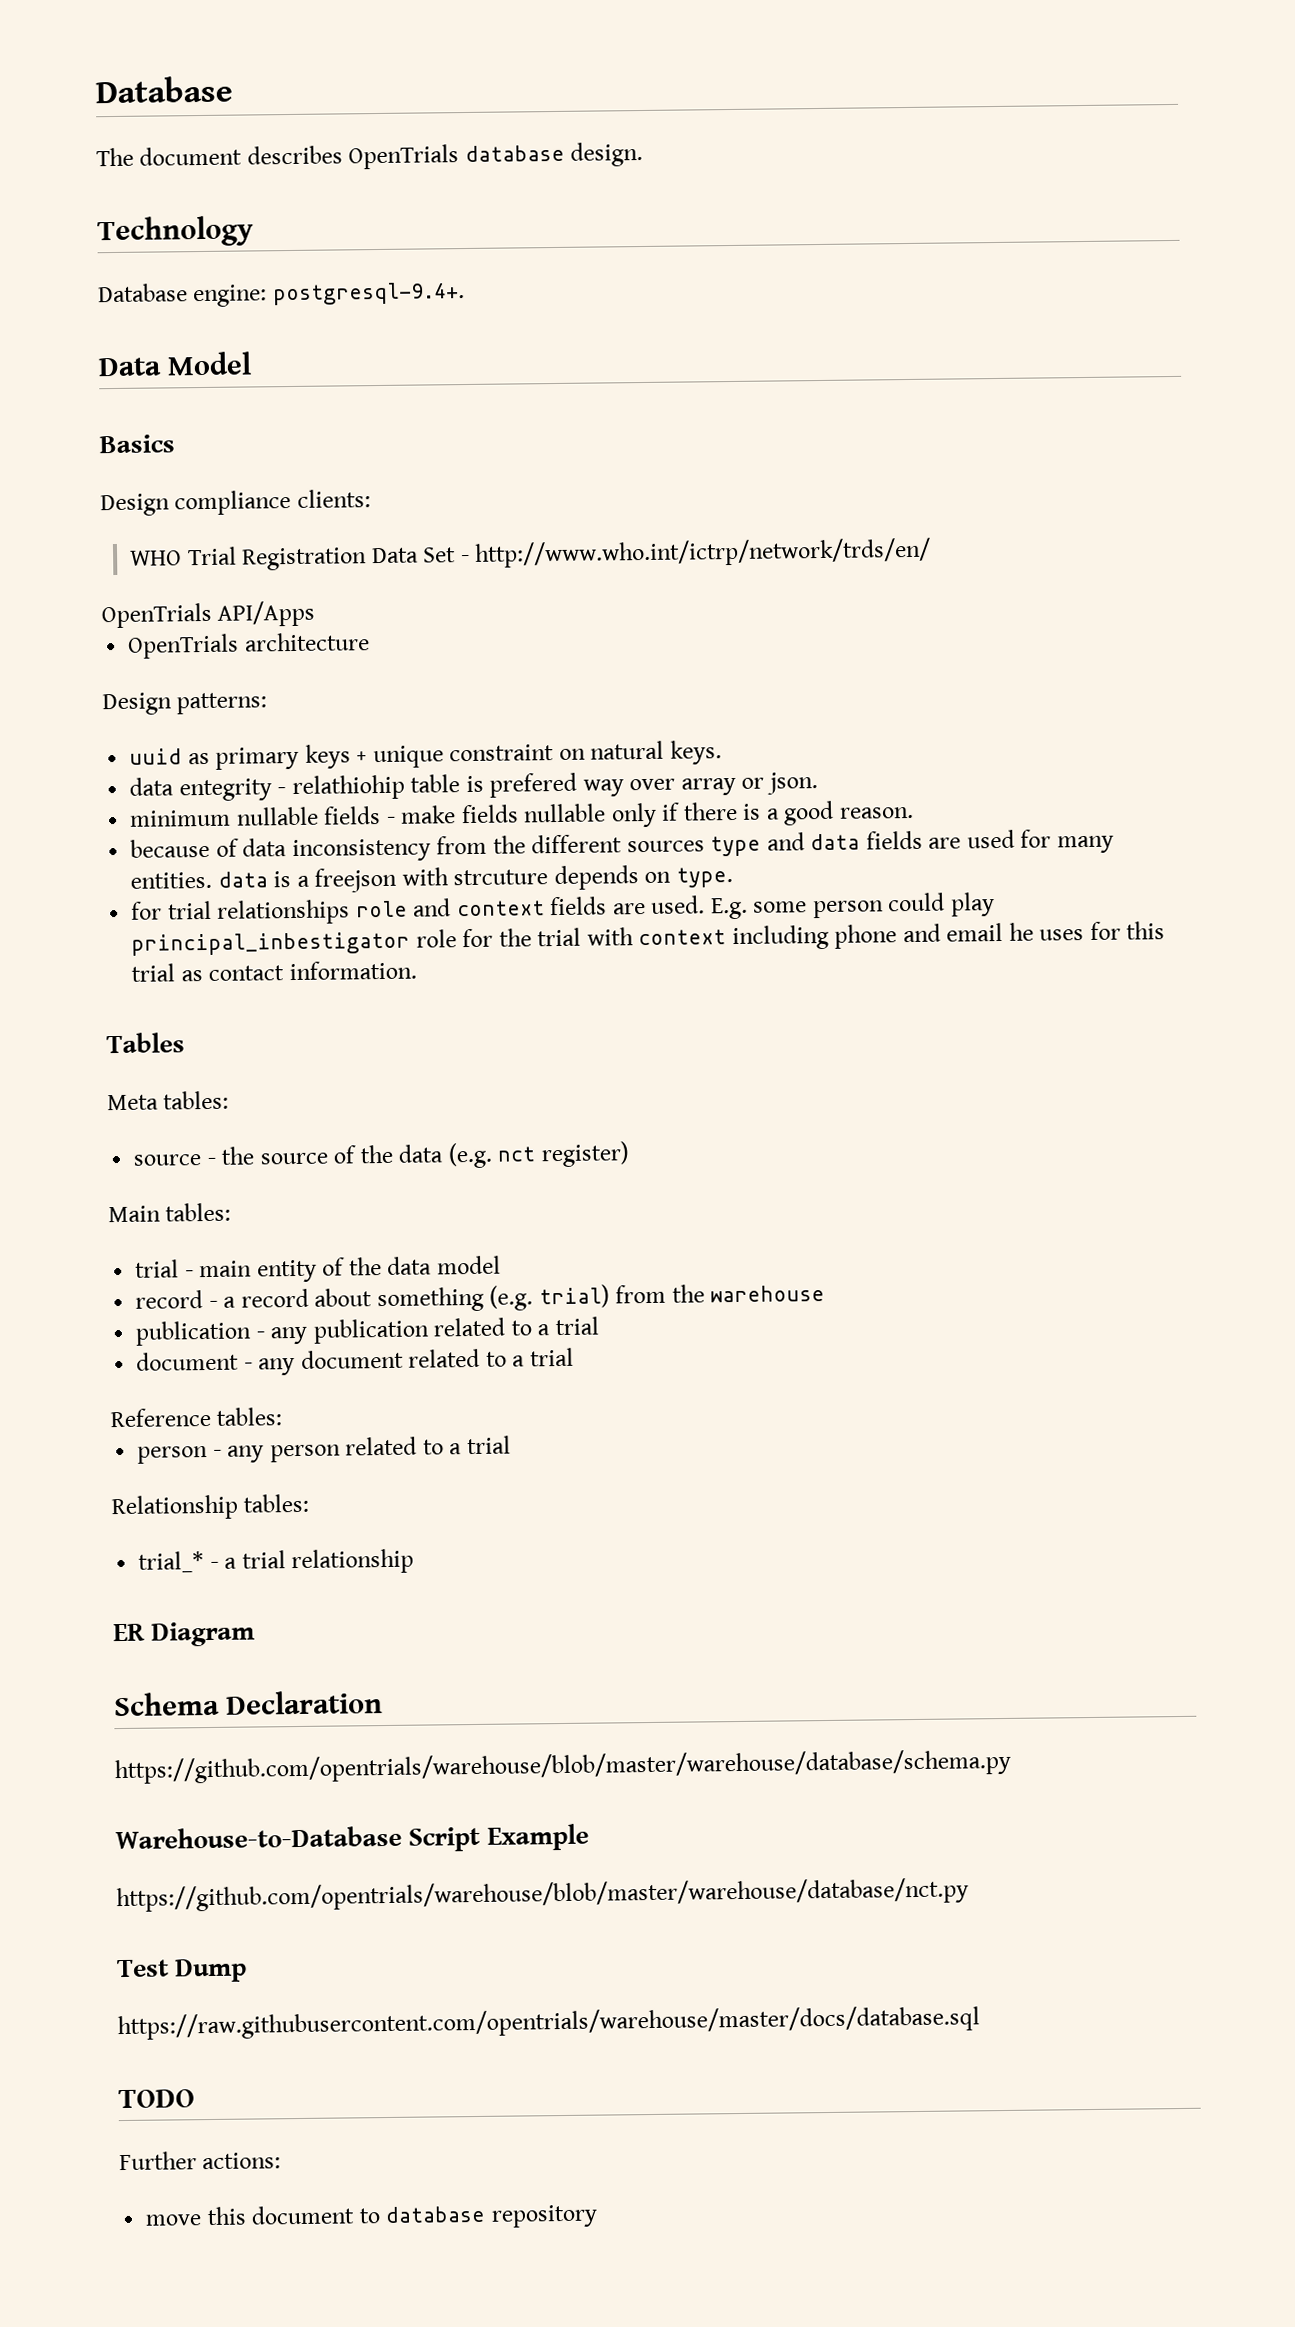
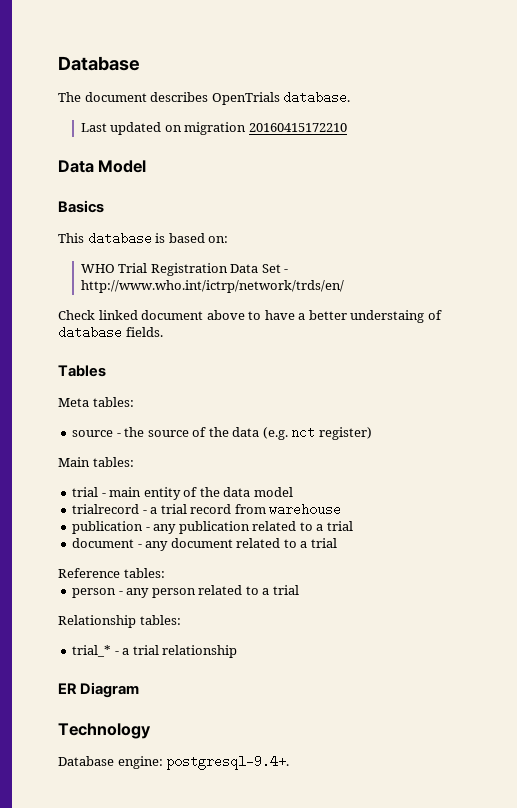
- The document describes OpenTrials database design.
- Technology
- Database engine: postgresql-9.4+.
+ The document describes OpenTrials database.
+ Last updated on migration 20160415172210
  Data Model
  Basics
- Design compliance clients:
+ This database is based on:
- OpenTrials API/Apps
- OpenTrials architecture
- Design patterns:
- uuid as primary keys + unique constraint on natural keys.
- data entegrity - relathiohip table is prefered way over array or json.
- minimum nullable fields - make fields nullable only if there is a good reason.
- because of data inconsistency from the different sources type and data fields are used for many entities. data is a freejson with strcuture depends on type.
- for trial relationships role and context fields are used. E.g. some person could play principal_inbestigator role for the trial with context including phone and email he uses for this trial as contact information.
+ Check linked document above to have a better understaing of database fields.
- record - a record about something (e.g. trial) from the warehouse
+ trialrecord - a trial record from warehouse
- Schema Declaration
- https://github.com/opentrials/warehouse/blob/master/warehouse/database/schema.py
- Warehouse-to-Database Script Example
- https://github.com/opentrials/warehouse/blob/master/warehouse/database/nct.py
- Test Dump
- https://raw.githubusercontent.com/opentrials/warehouse/master/docs/database.sql
- TODO
- Further actions:
- move this document to database repository
+ Technology
+ Database engine: postgresql-9.4+.

